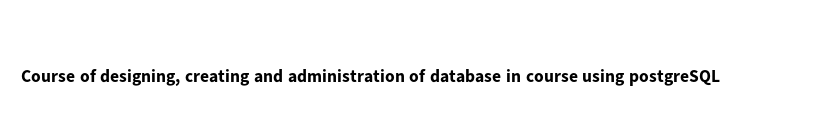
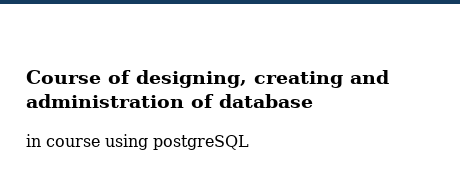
- Course of designing, creating and administration of database in course using postgreSQL
+ Course of designing, creating and administration of database
+ in course using postgreSQL

